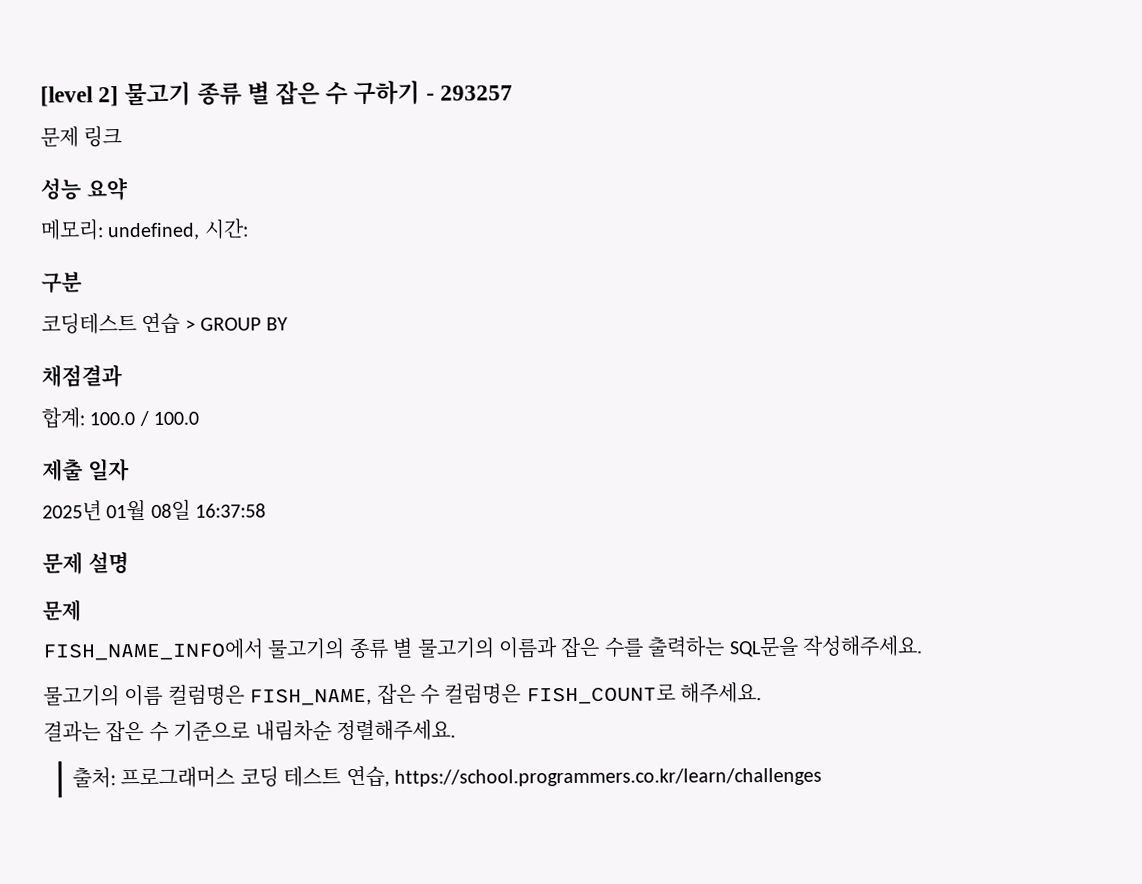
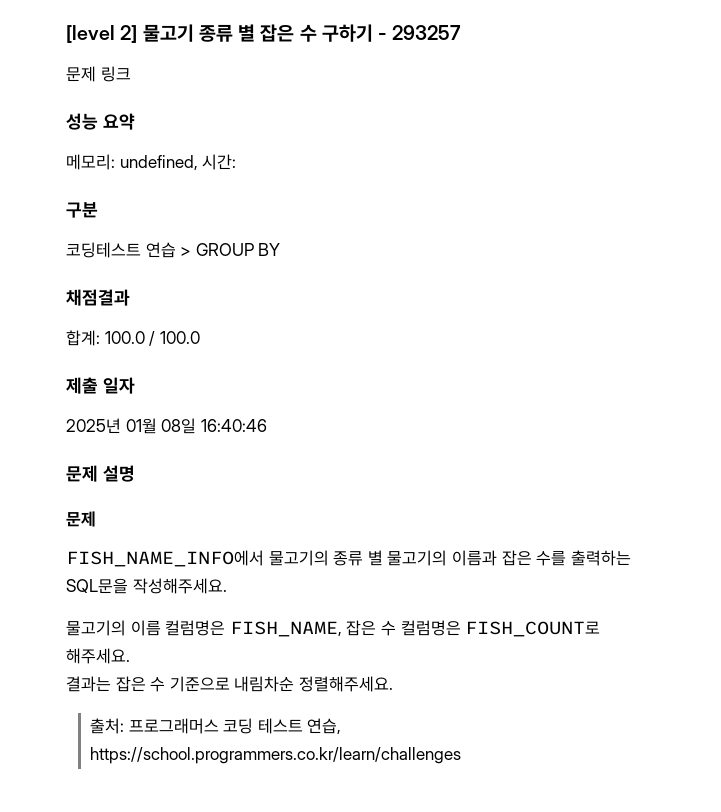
- 2025년 01월 08일 16:37:58
+ 2025년 01월 08일 16:40:46

